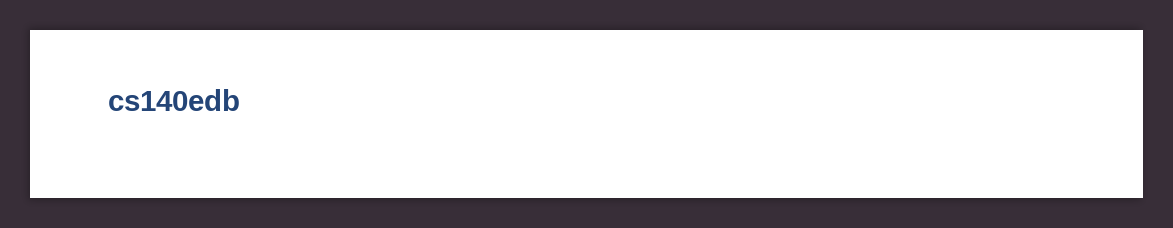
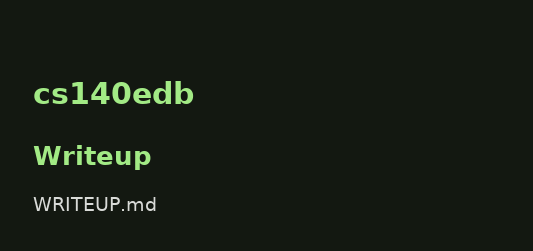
+ Writeup
+ WRITEUP.md

